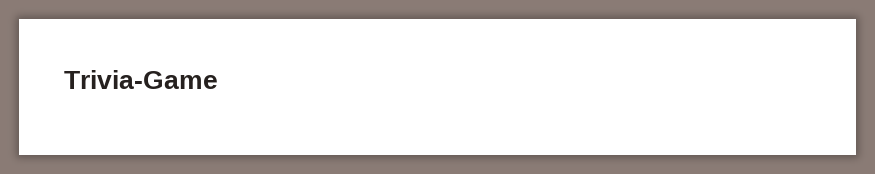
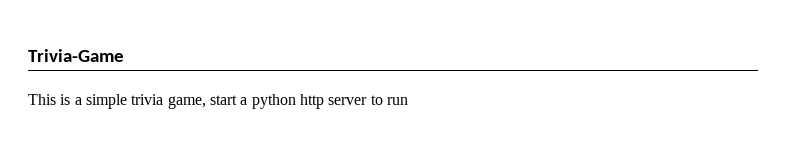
+ This is a simple trivia game, start a python http server to run

